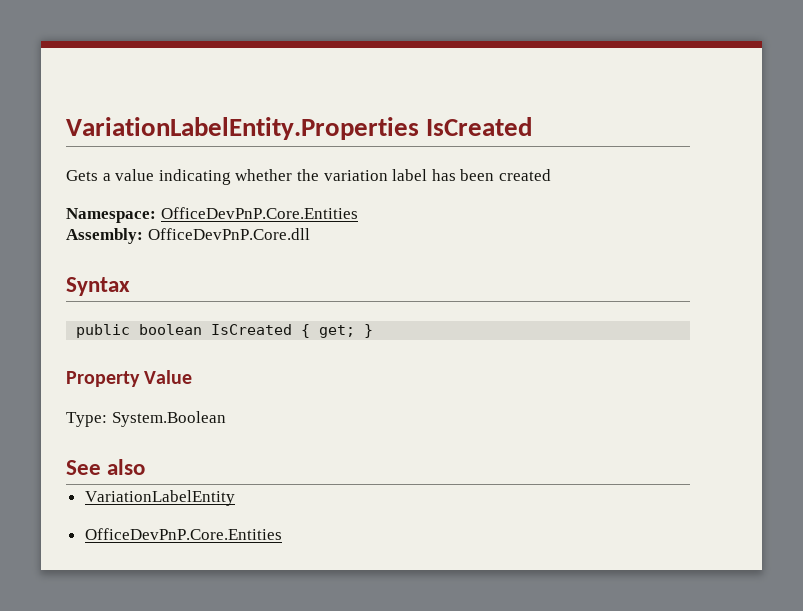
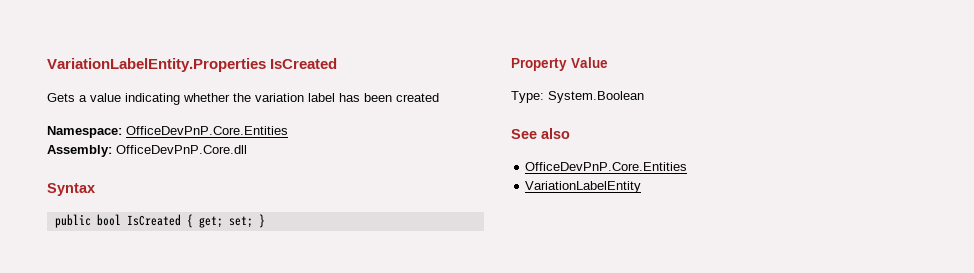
- public boolean IsCreated { get; }
+ public bool IsCreated { get; set; }
  See also
+ OfficeDevPnP.Core.Entities
  VariationLabelEntity
- OfficeDevPnP.Core.Entities

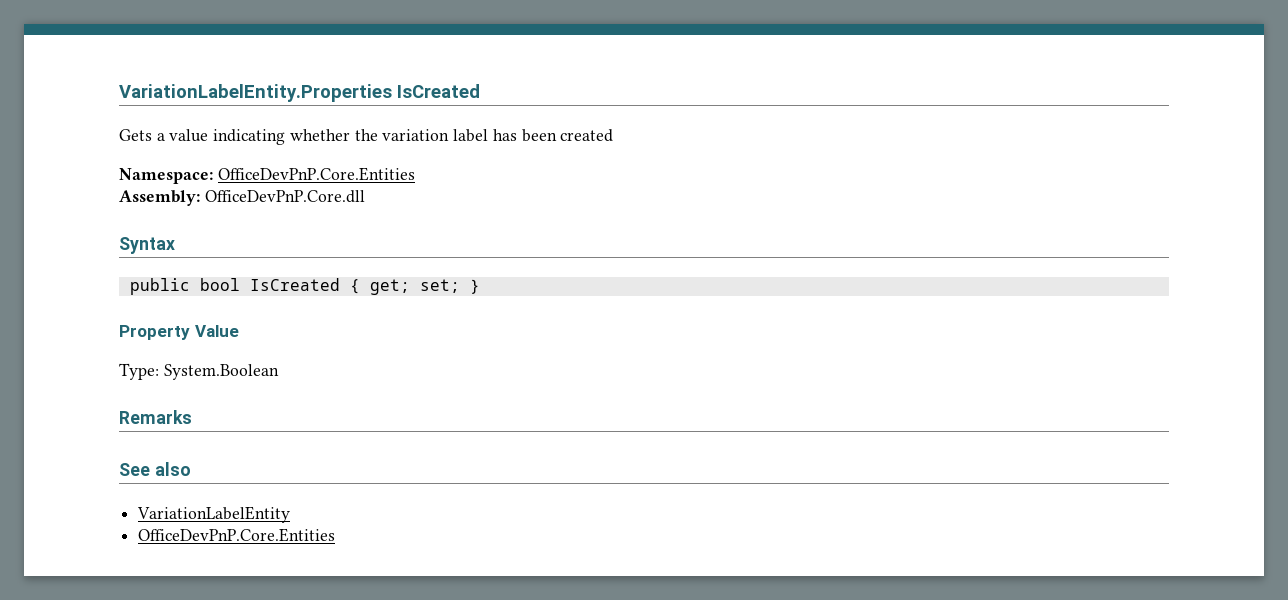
+ Remarks
  See also
+ VariationLabelEntity
  OfficeDevPnP.Core.Entities
- VariationLabelEntity

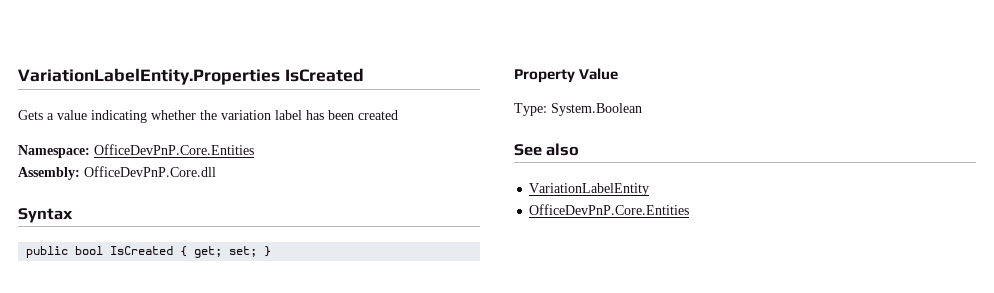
- Remarks

